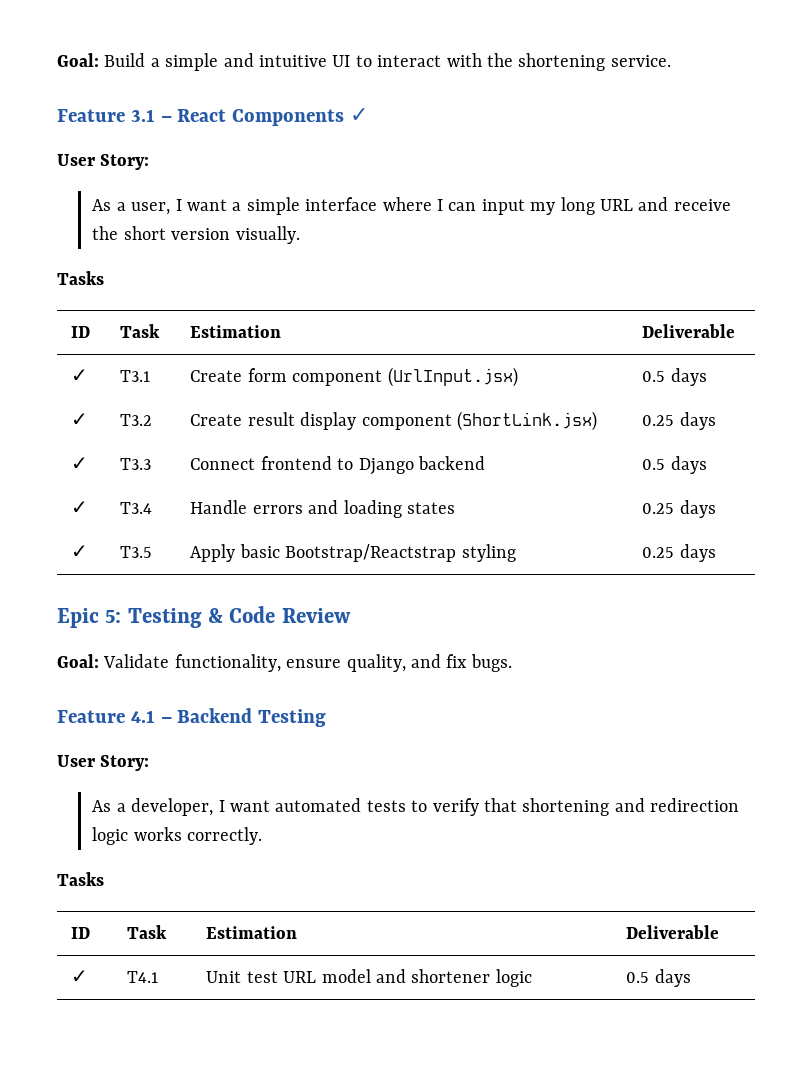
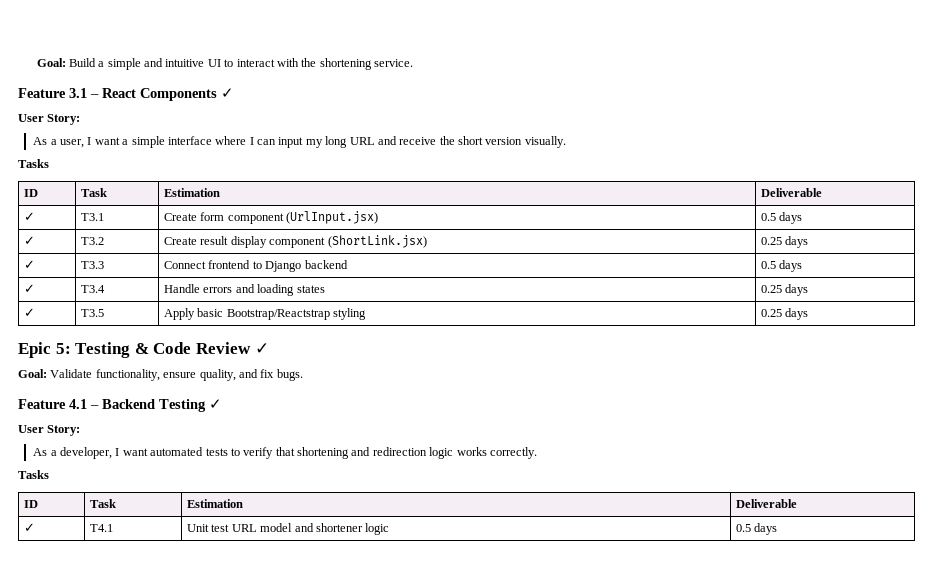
- Epic 5: Testing & Code Review
+ Epic 5: Testing & Code Review ✓
- Feature 4.1 – Backend Testing
+ Feature 4.1 – Backend Testing ✓

